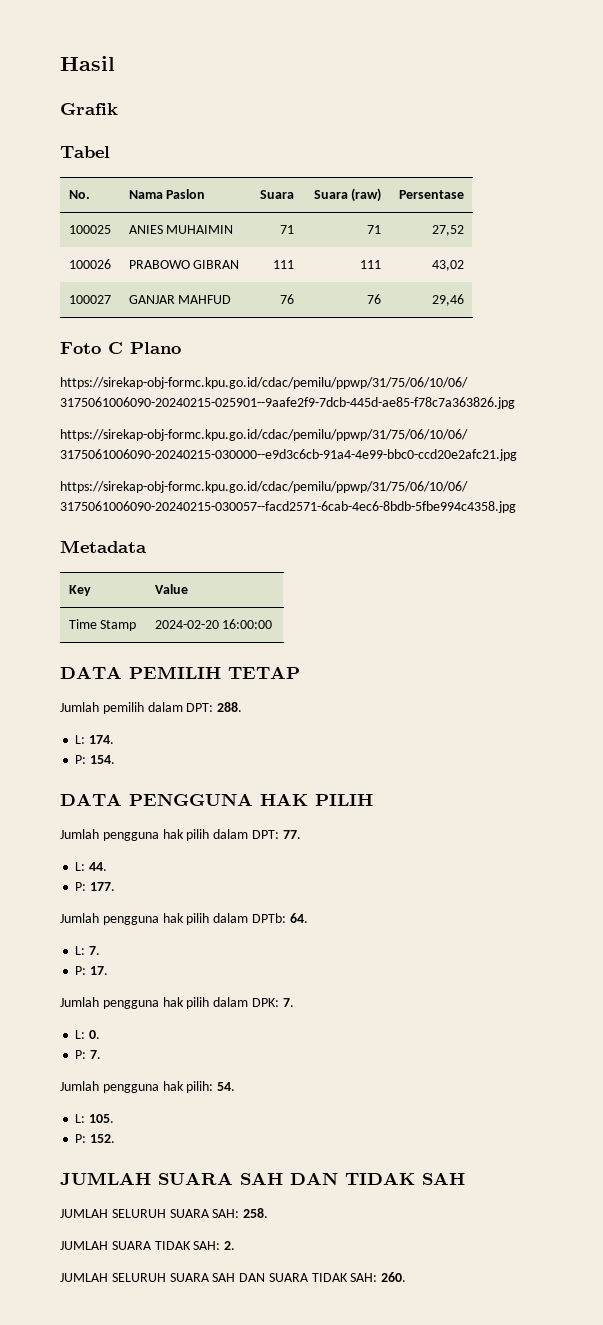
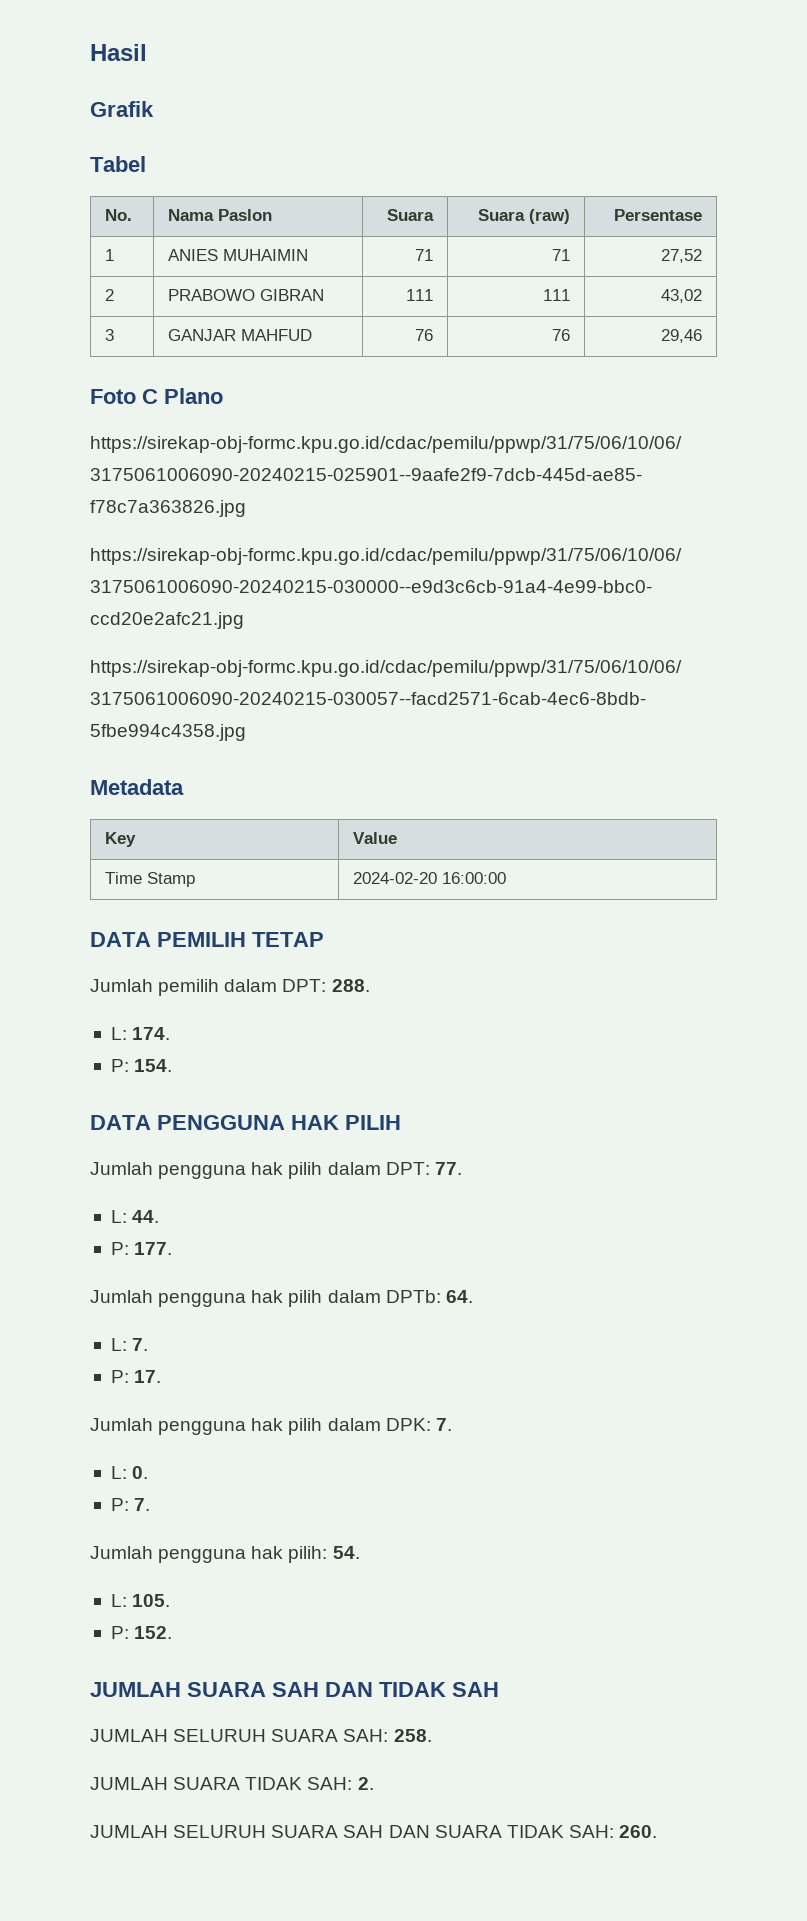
- 100025 | ANIES MUHAIMIN | 71 | 71 | 27,52
+ 1 | ANIES MUHAIMIN | 71 | 71 | 27,52
- 100026 | PRABOWO GIBRAN | 111 | 111 | 43,02
+ 2 | PRABOWO GIBRAN | 111 | 111 | 43,02
- 100027 | GANJAR MAHFUD | 76 | 76 | 29,46
+ 3 | GANJAR MAHFUD | 76 | 76 | 29,46

